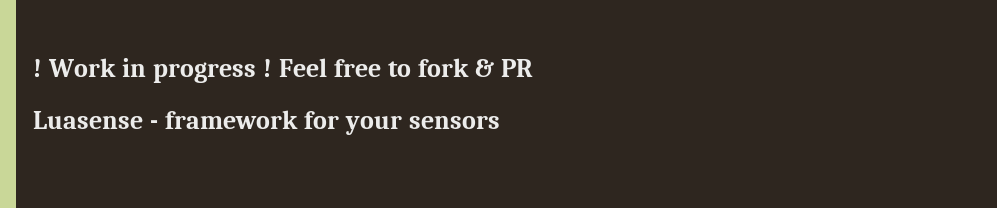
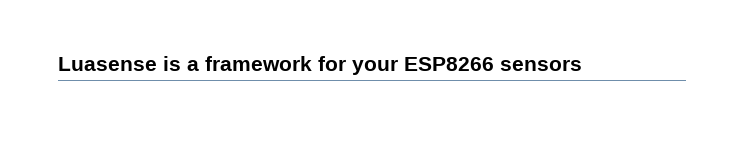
- ! Work in progress ! Feel free to fork & PR
- Luasense - framework for your sensors
+ Luasense is a framework for your ESP8266 sensors

